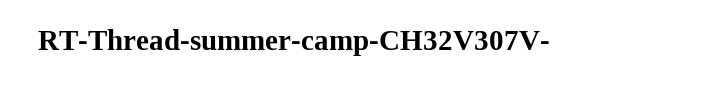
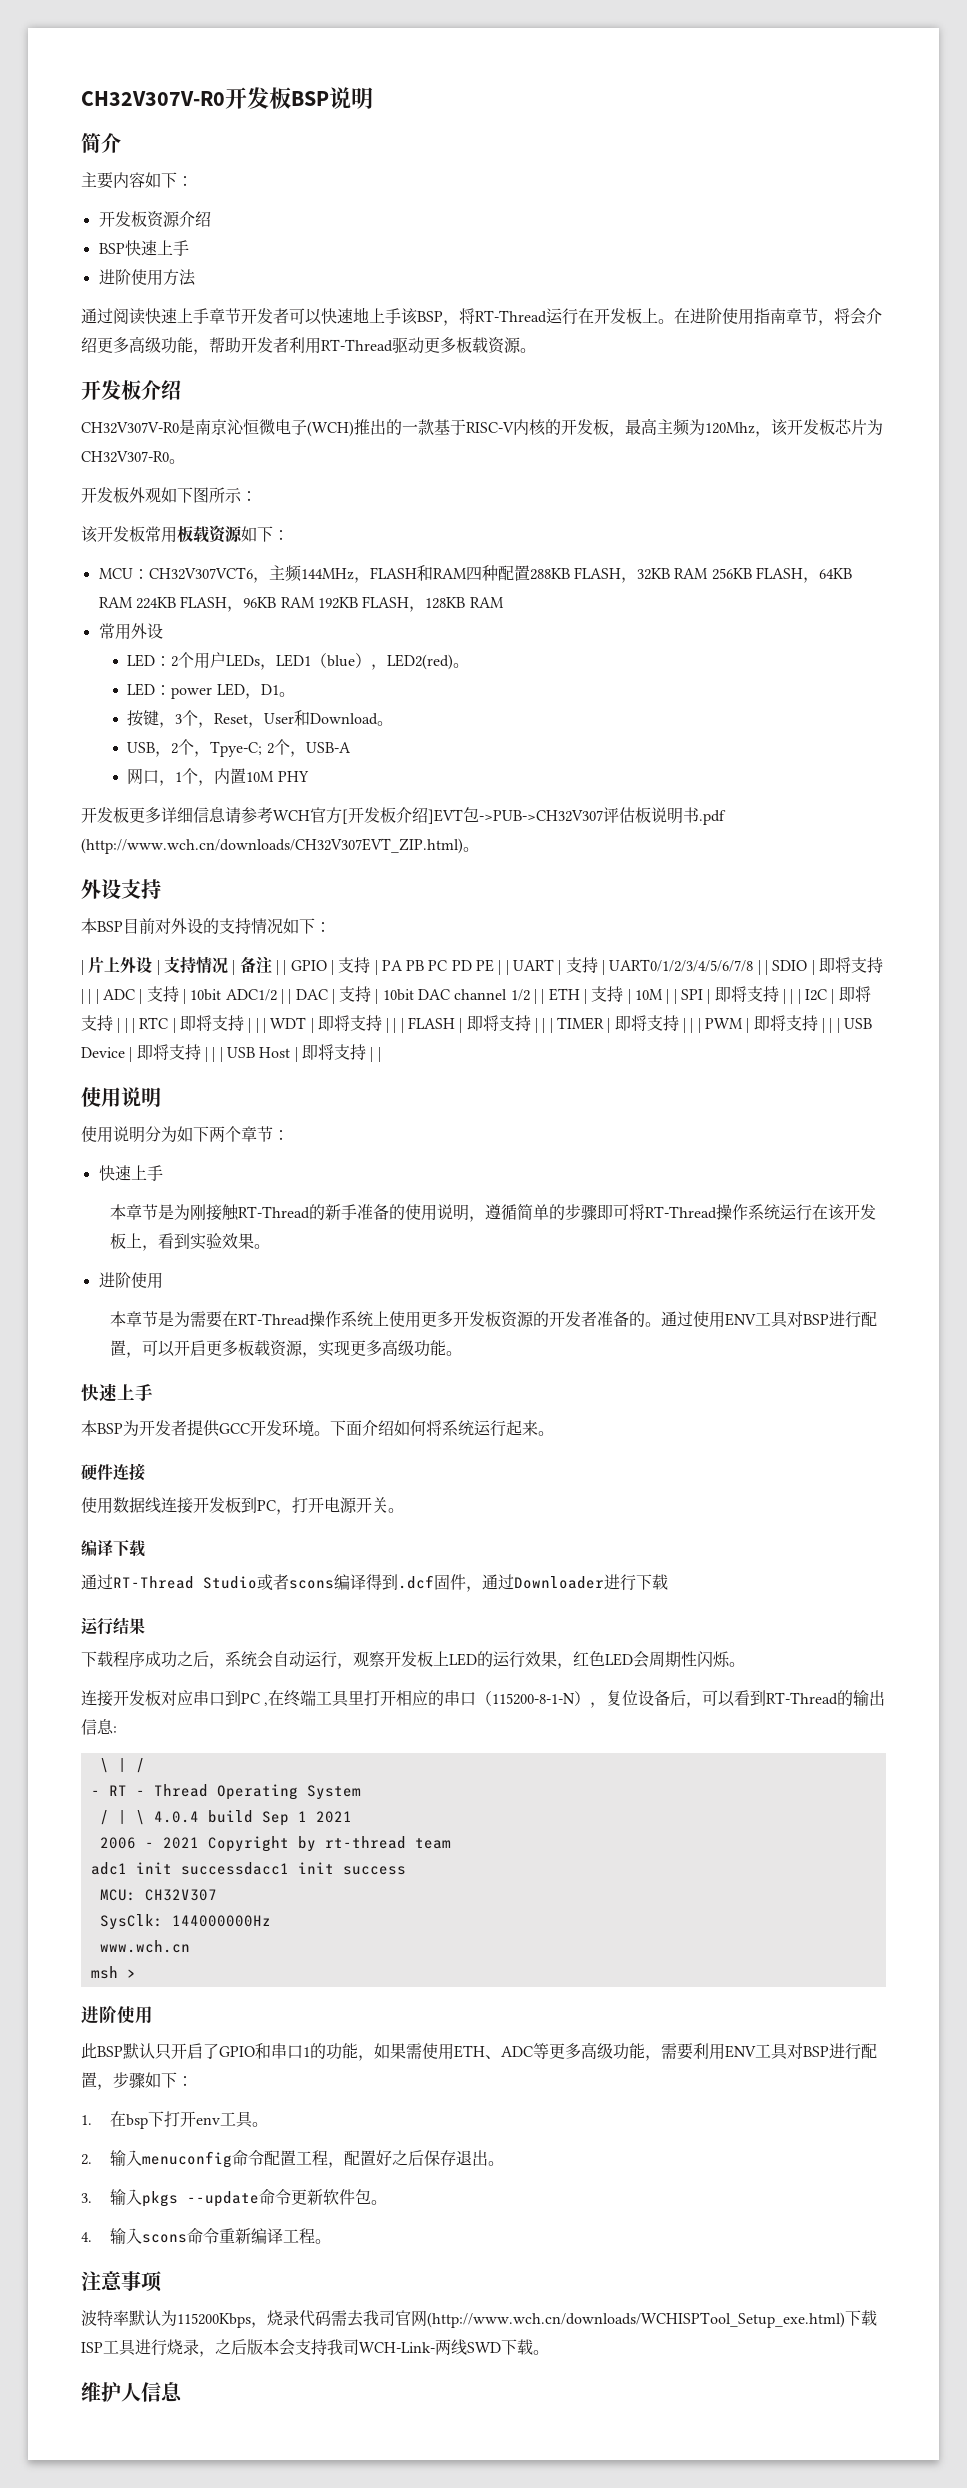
- RT-Thread-summer-camp-CH32V307V-
+ CH32V307V-R0开发板BSP说明
+ 简介
+ 主要内容如下：
+ 开发板资源介绍
+ BSP快速上手
+ 进阶使用方法
+ 通过阅读快速上手章节开发者可以快速地上手该BSP，将RT-Thread运行在开发板上。在进阶使用指南章节，将会介绍更多高级功能，帮助开发者利用RT-Thread驱动更多板载资源。
+ 开发板介绍
+ CH32V307V-R0是南京沁恒微电子(WCH)推出的一款基于RISC-V内核的开发板，最高主频为120Mhz，该开发板芯片为CH32V307-R0。
+ 开发板外观如下图所示：
+ 该开发板常用板载资源如下：
+ MCU：CH32V307VCT6，主频144MHz，FLASH和RAM四种配置288KB FLASH，32KB RAM 256KB FLASH，64KB RAM 224KB FLASH，96KB RAM 192KB FLASH，128KB RAM
+ 常用外设
+ LED：2个用户LEDs，LED1（blue），LED2(red)。
+ LED：power LED，D1。
+ 按键，3个，Reset，User和Download。
+ USB，2个，Tpye-C; 2个，USB-A
+ 网口，1个，内置10M PHY
+ 开发板更多详细信息请参考WCH官方[开发板介绍]EVT包->PUB->CH32V307评估板说明书.pdf (http://www.wch.cn/downloads/CH32V307EVT_ZIP.html)。
+ 外设支持
+ 本BSP目前对外设的支持情况如下：
+ | 片上外设 | 支持情况 | 备注 | | GPIO | 支持 | PA PB PC PD PE | | UART | 支持 | UART0/1/2/3/4/5/6/7/8 | | SDIO | 即将支持 | | | ADC | 支持 | 10bit ADC1/2 | | DAC | 支持 | 10bit DAC channel 1/2 | | ETH | 支持 | 10M | | SPI | 即将支持 | | | I2C | 即将支持 | | | RTC | 即将支持 | | | WDT | 即将支持 | | | FLASH | 即将支持 | | | TIMER | 即将支持 | | | PWM | 即将支持 | | | USB Device | 即将支持 | | | USB Host | 即将支持 | |
+ 使用说明
+ 使用说明分为如下两个章节：
+ 快速上手
+ 本章节是为刚接触RT-Thread的新手准备的使用说明，遵循简单的步骤即可将RT-Thread操作系统运行在该开发板上，看到实验效果。
+ 进阶使用
+ 本章节是为需要在RT-Thread操作系统上使用更多开发板资源的开发者准备的。通过使用ENV工具对BSP进行配置，可以开启更多板载资源，实现更多高级功能。
+ 快速上手
+ 本BSP为开发者提供GCC开发环境。下面介绍如何将系统运行起来。
+ 硬件连接
+ 使用数据线连接开发板到PC，打开电源开关。
+ 编译下载
+ 通过RT-Thread Studio或者scons编译得到.dcf固件，通过Downloader进行下载
+ 运行结果
+ 下载程序成功之后，系统会自动运行，观察开发板上LED的运行效果，红色LED会周期性闪烁。
+ 连接开发板对应串口到PC ,在终端工具里打开相应的串口（115200-8-1-N），复位设备后，可以看到RT-Thread的输出信息:
+ \ | /
+ - RT - Thread Operating System
+ / | \ 4.0.4 build Sep 1 2021
+ 2006 - 2021 Copyright by rt-thread team
+ adc1 init successdacc1 init success
+ MCU: CH32V307
+ SysClk: 144000000Hz
+ www.wch.cn
+ msh >
+ 进阶使用
+ 此BSP默认只开启了GPIO和串口1的功能，如果需使用ETH、ADC等更多高级功能，需要利用ENV工具对BSP进行配置，步骤如下：
+ 1.在bsp下打开env工具。
+ 2.输入menuconfig命令配置工程，配置好之后保存退出。
+ 3.输入pkgs --update命令更新软件包。
+ 4.输入scons命令重新编译工程。
+ 注意事项
+ 波特率默认为115200Kbps，烧录代码需去我司官网(http://www.wch.cn/downloads/WCHISPTool_Setup_exe.html)下载ISP工具进行烧录，之后版本会支持我司WCH-Link-两线SWD下载。
+ 维护人信息

